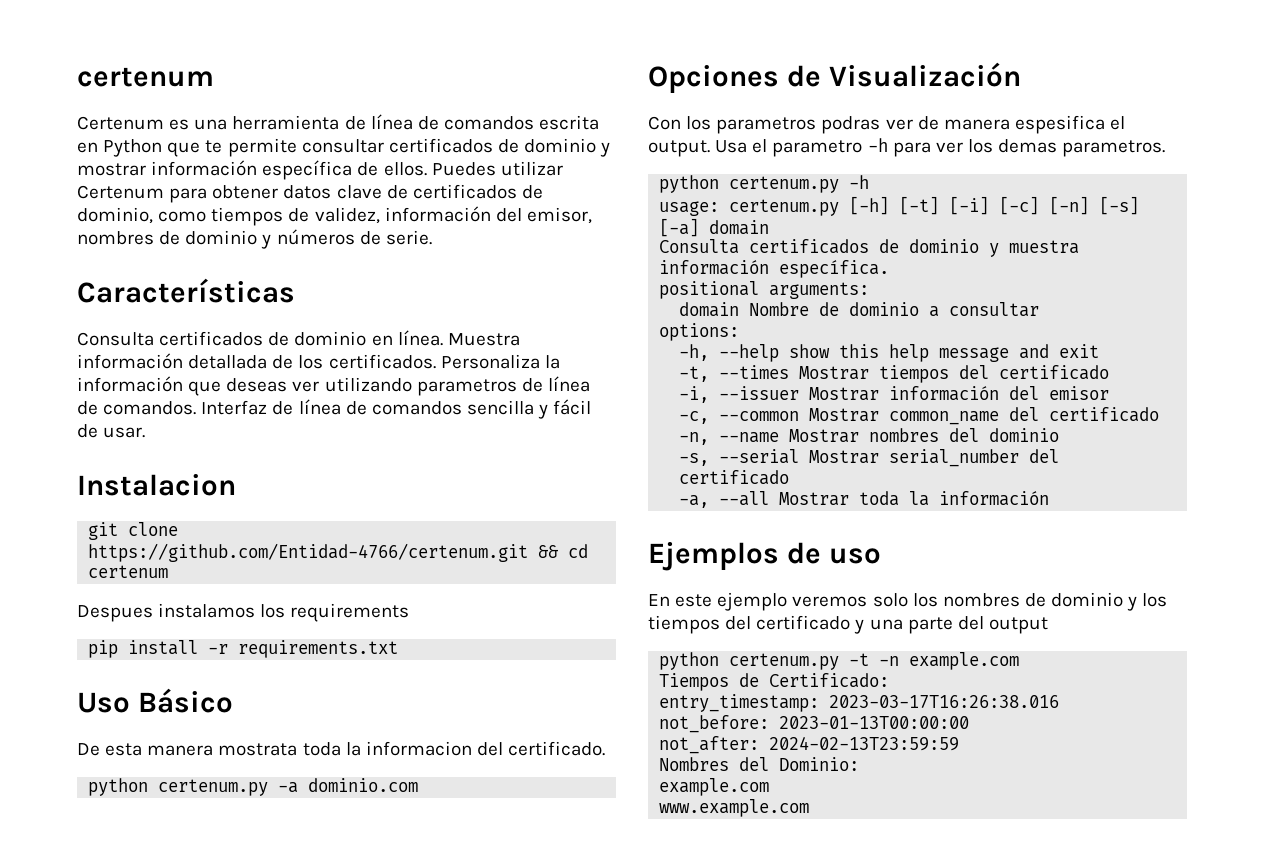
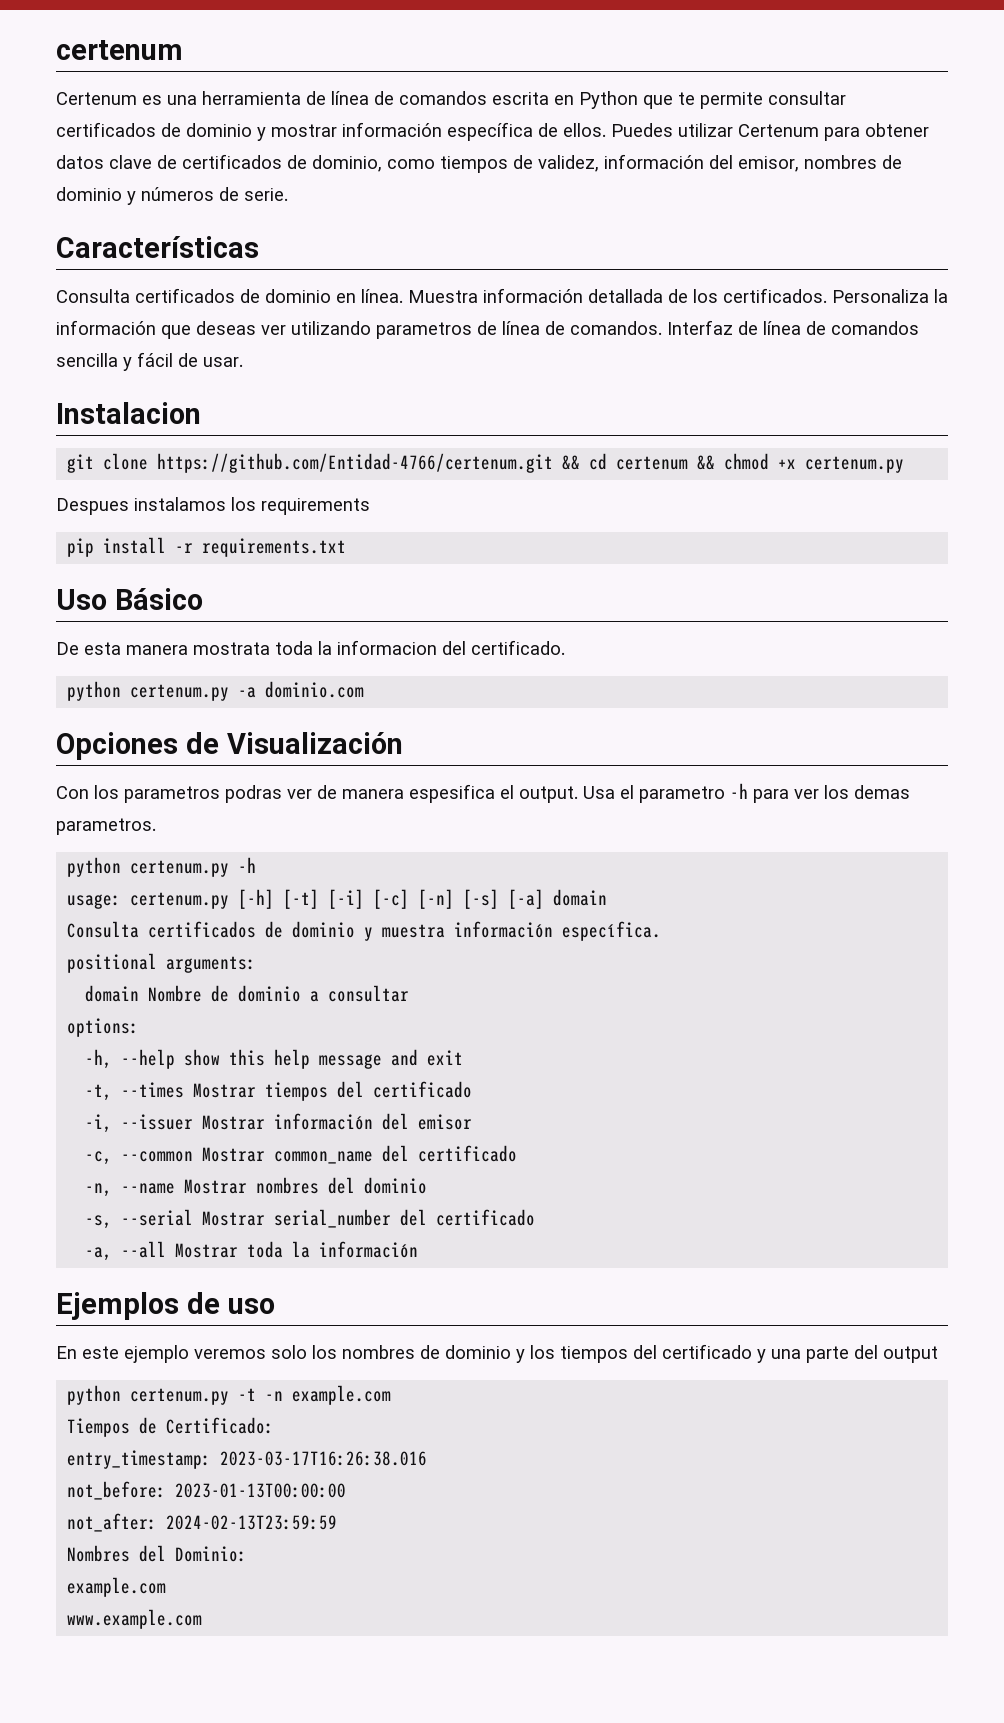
- git clone https://github.com/Entidad-4766/certenum.git && cd certenum
+ git clone https://github.com/Entidad-4766/certenum.git && cd certenum && chmod +x certenum.py

